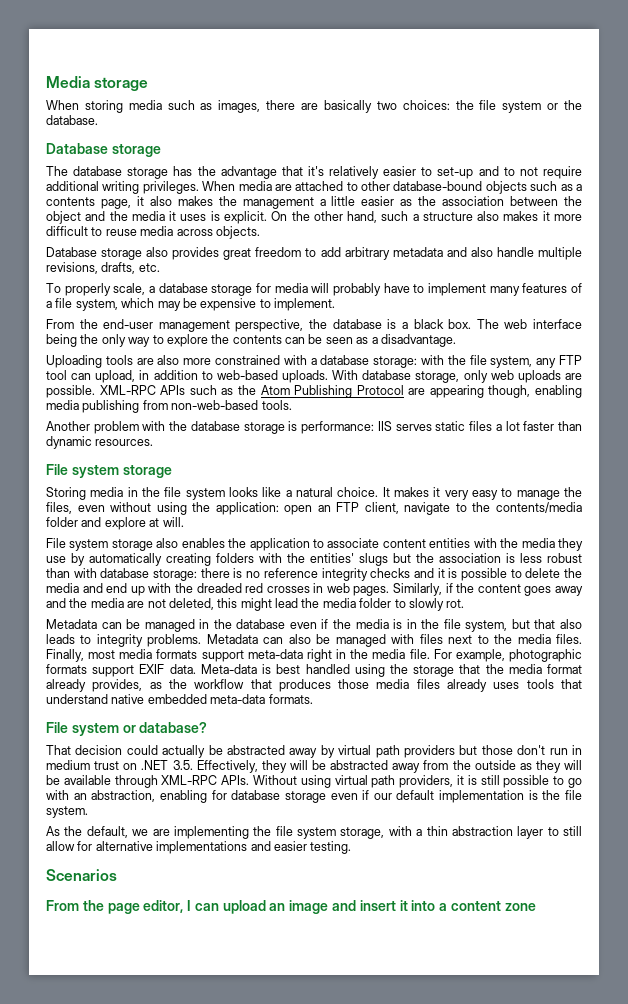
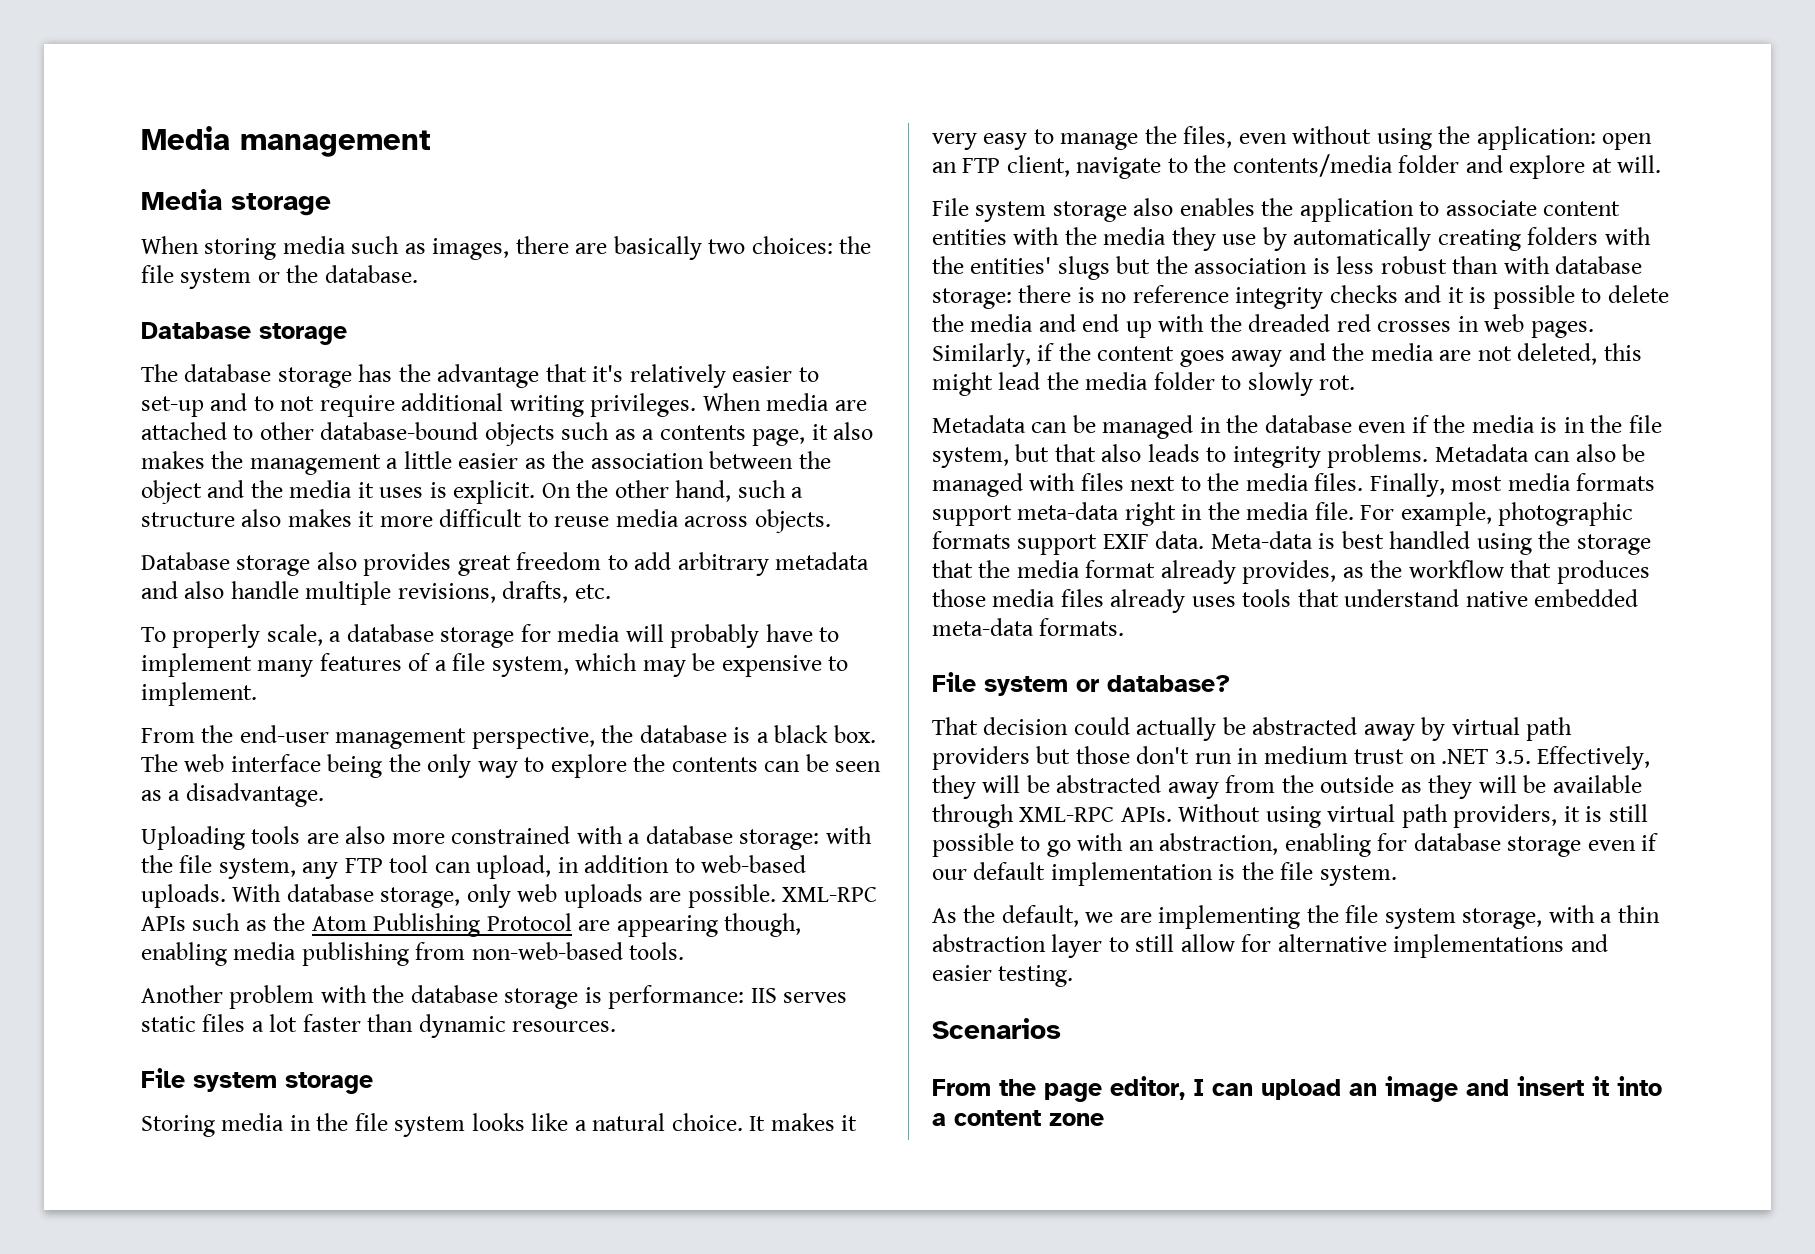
+ Media management

